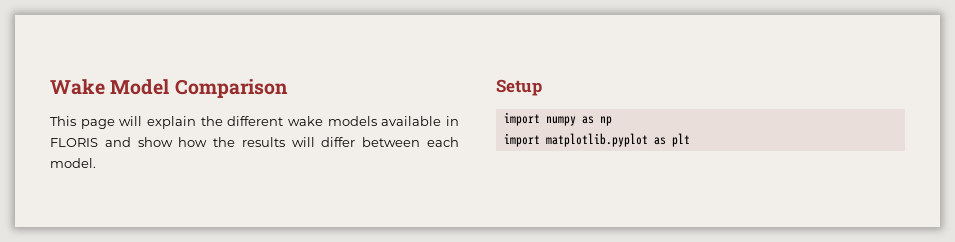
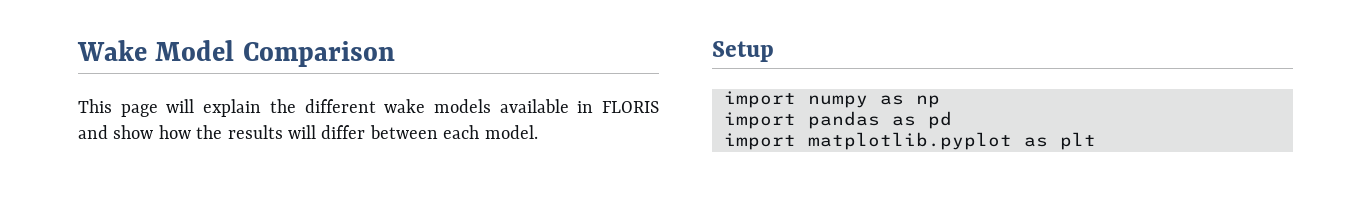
+ import pandas as pd

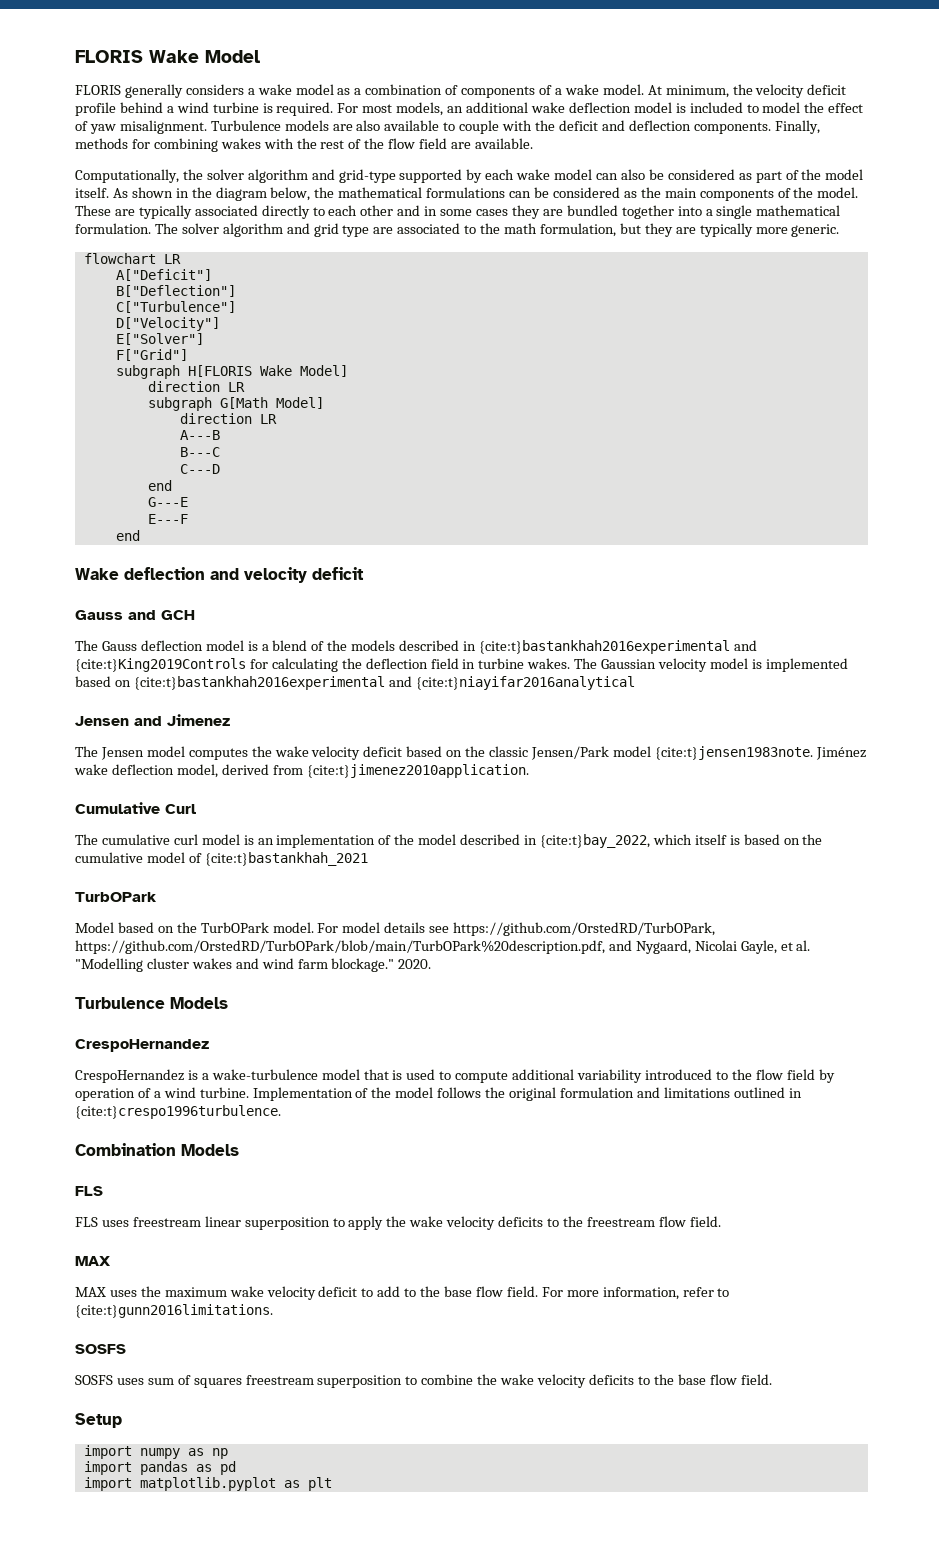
- Wake Model Comparison
- This page will explain the different wake models available in FLORIS and show how the results will differ between each model.
+ FLORIS Wake Model
+ FLORIS generally considers a wake model as a combination of components of a wake model. At minimum, the velocity deficit profile behind a wind turbine is required. For most models, an additional wake deflection model is included to model the effect of yaw misalignment. Turbulence models are also available to couple with the deficit and deflection components. Finally, methods for combining wakes with the rest of the flow field are available.
+ Computationally, the solver algorithm and grid-type supported by each wake model can also be considered as part of the model itself. As shown in the diagram below, the mathematical formulations can be considered as the main components of the model. These are typically associated directly to each other and in some cases they are bundled together into a single mathematical formulation. The solver algorithm and grid type are associated to the math formulation, but they are typically more generic.
+ flowchart LR
+ A["Deficit"]
+ B["Deflection"]
+ C["Turbulence"]
+ D["Velocity"]
+ E["Solver"]
+ F["Grid"]
+ subgraph H[FLORIS Wake Model]
+ direction LR
+ subgraph G[Math Model]
+ direction LR
+ A---B
+ B---C
+ C---D
+ end
+ G---E
+ E---F
+ end
+ Wake deflection and velocity deficit
+ Gauss and GCH
+ The Gauss deflection model is a blend of the models described in {cite:t}bastankhah2016experimental and {cite:t}King2019Controls for calculating the deflection field in turbine wakes. The Gaussian velocity model is implemented based on {cite:t}bastankhah2016experimental and {cite:t}niayifar2016analytical
+ Jensen and Jimenez
+ The Jensen model computes the wake velocity deficit based on the classic Jensen/Park model {cite:t}jensen1983note. Jiménez wake deflection model, derived from {cite:t}jimenez2010application.
+ Cumulative Curl
+ The cumulative curl model is an implementation of the model described in {cite:t}bay_2022, which itself is based on the cumulative model of {cite:t}bastankhah_2021
+ TurbOPark
+ Model based on the TurbOPark model. For model details see https://github.com/OrstedRD/TurbOPark, https://github.com/OrstedRD/TurbOPark/blob/main/TurbOPark%20description.pdf, and Nygaard, Nicolai Gayle, et al. "Modelling cluster wakes and wind farm blockage." 2020.
+ Turbulence Models
+ CrespoHernandez
+ CrespoHernandez is a wake-turbulence model that is used to compute additional variability introduced to the flow field by operation of a wind turbine. Implementation of the model follows the original formulation and limitations outlined in {cite:t}crespo1996turbulence.
+ Combination Models
+ FLS
+ FLS uses freestream linear superposition to apply the wake velocity deficits to the freestream flow field.
+ MAX
+ MAX uses the maximum wake velocity deficit to add to the base flow field. For more information, refer to {cite:t}gunn2016limitations.
+ SOSFS
+ SOSFS uses sum of squares freestream superposition to combine the wake velocity deficits to the base flow field.

